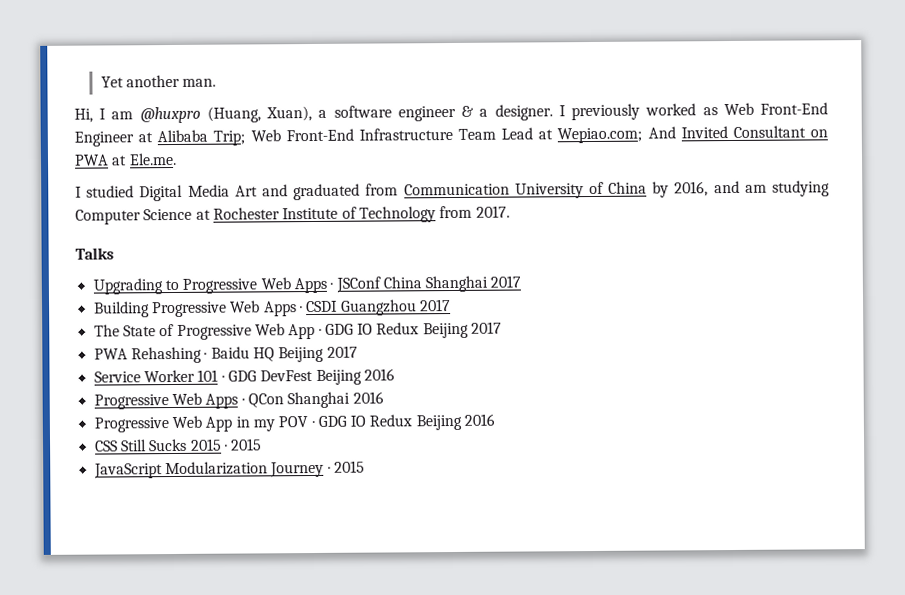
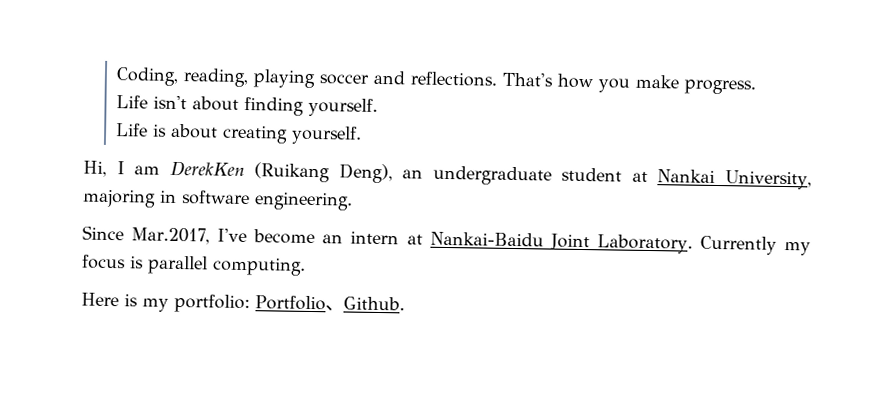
- Yet another man.
- Hi, I am @huxpro (Huang, Xuan), a software engineer & a designer. I previously worked as Web Front-End Engineer at Alibaba Trip; Web Front-End Infrastructure Team Lead at Wepiao.com; And Invited Consultant on PWA at Ele.me.
- I studied Digital Media Art and graduated from Communication University of China by 2016, and am studying Computer Science at Rochester Institute of Technology from 2017.
- Talks
- Upgrading to Progressive Web Apps · JSConf China Shanghai 2017
- Building Progressive Web Apps · CSDI Guangzhou 2017
- The State of Progressive Web App · GDG IO Redux Beijing 2017
- PWA Rehashing · Baidu HQ Beijing 2017
- Service Worker 101 · GDG DevFest Beijing 2016
- Progressive Web Apps · QCon Shanghai 2016
- Progressive Web App in my POV · GDG IO Redux Beijing 2016
- CSS Still Sucks 2015 · 2015
- JavaScript Modularization Journey · 2015
+ Coding, reading, playing soccer and reflections. That's how you make progress.
+ Life isn't about finding yourself.
+ Life is about creating yourself.
+ Hi, I am DerekKen (Ruikang Deng), an undergraduate student at Nankai University, majoring in software engineering.
+ Since Mar.2017, I've become an intern at Nankai-Baidu Joint Laboratory. Currently my focus is parallel computing.
+ Here is my portfolio: Portfolio、Github.

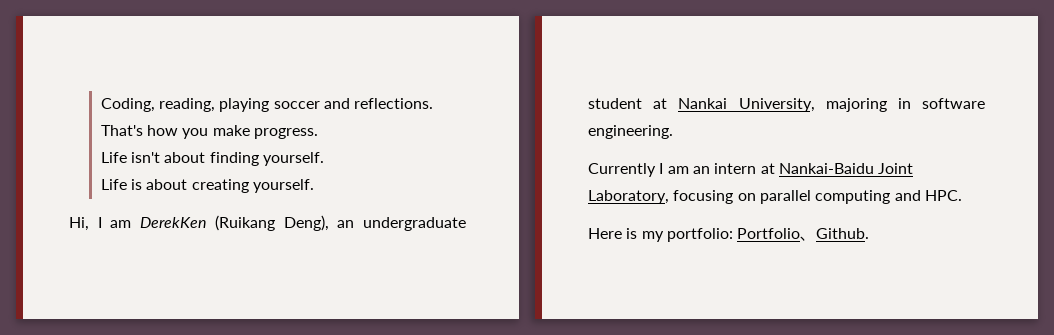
- Since Mar.2017, I've become an intern at Nankai-Baidu Joint Laboratory. Currently my focus is parallel computing.
+ Currently I am an intern at Nankai-Baidu Joint Laboratory, focusing on parallel computing and HPC.

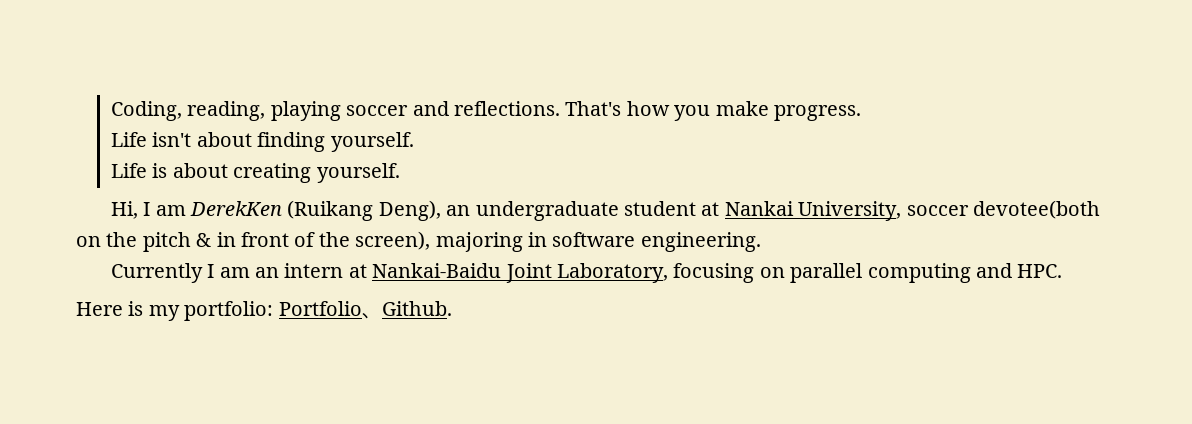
- Hi, I am DerekKen (Ruikang Deng), an undergraduate student at Nankai University, majoring in software engineering.
+ Hi, I am DerekKen (Ruikang Deng), an undergraduate student at Nankai University, soccer devotee(both on the pitch & in front of the screen), majoring in software engineering.

